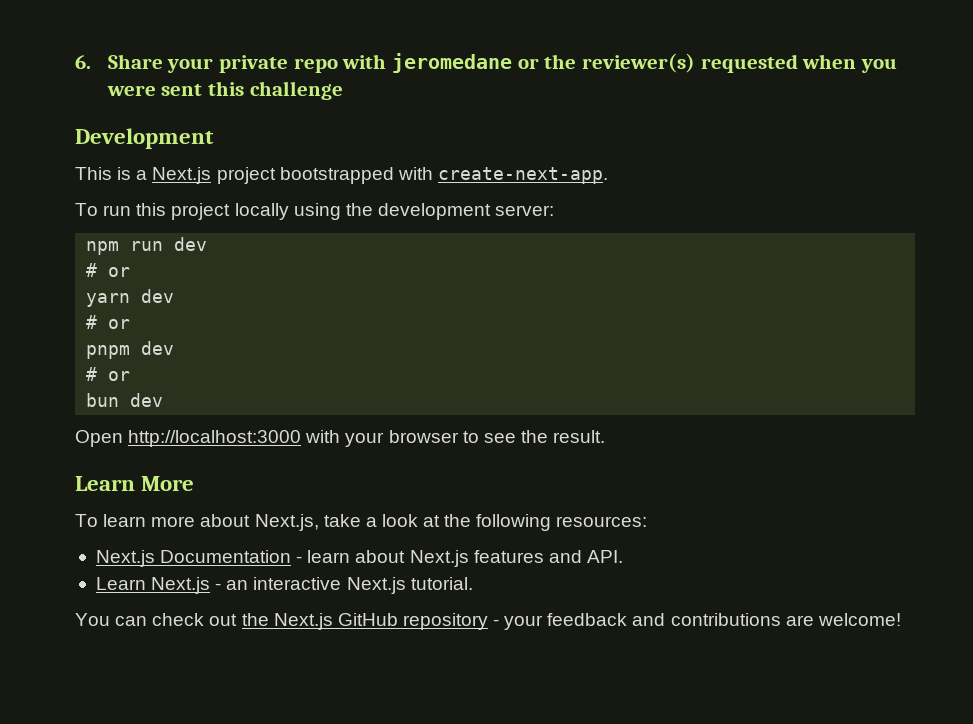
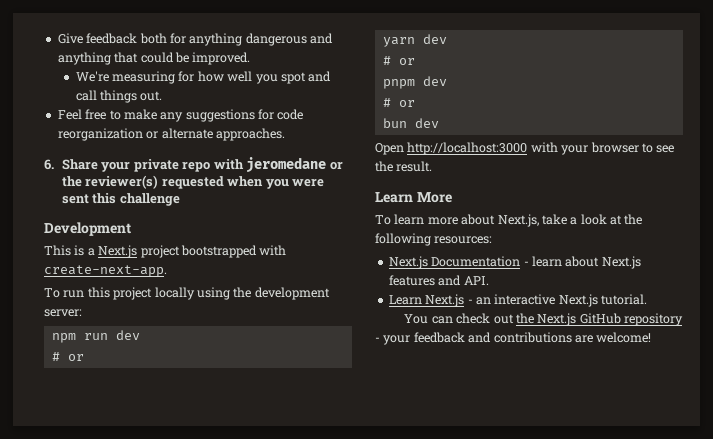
+ Give feedback both for anything dangerous and anything that could be improved.
+ We're measuring for how well you spot and call things out.
+ Feel free to make any suggestions for code reorganization or alternate approaches.

